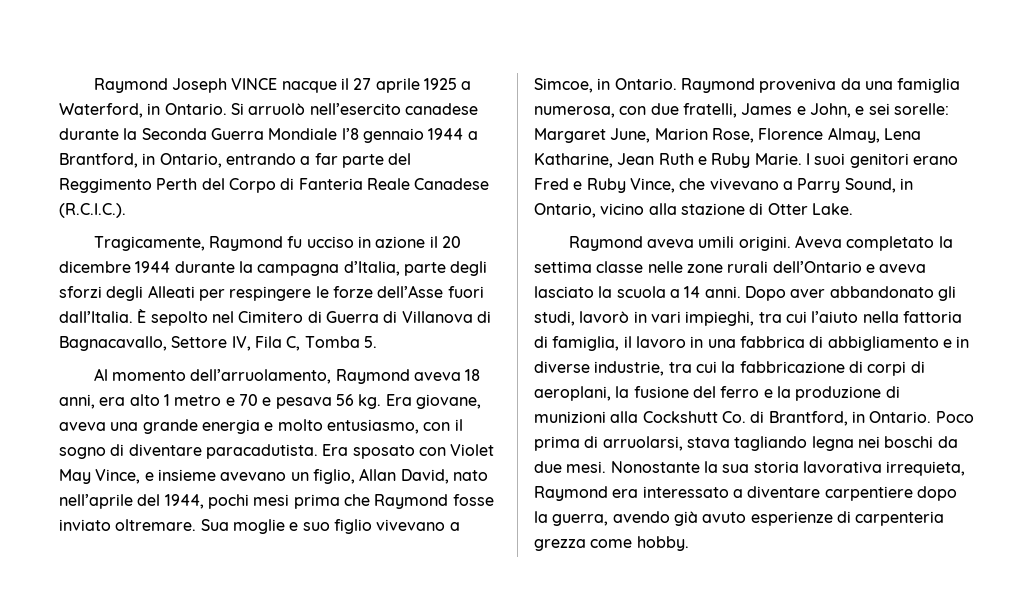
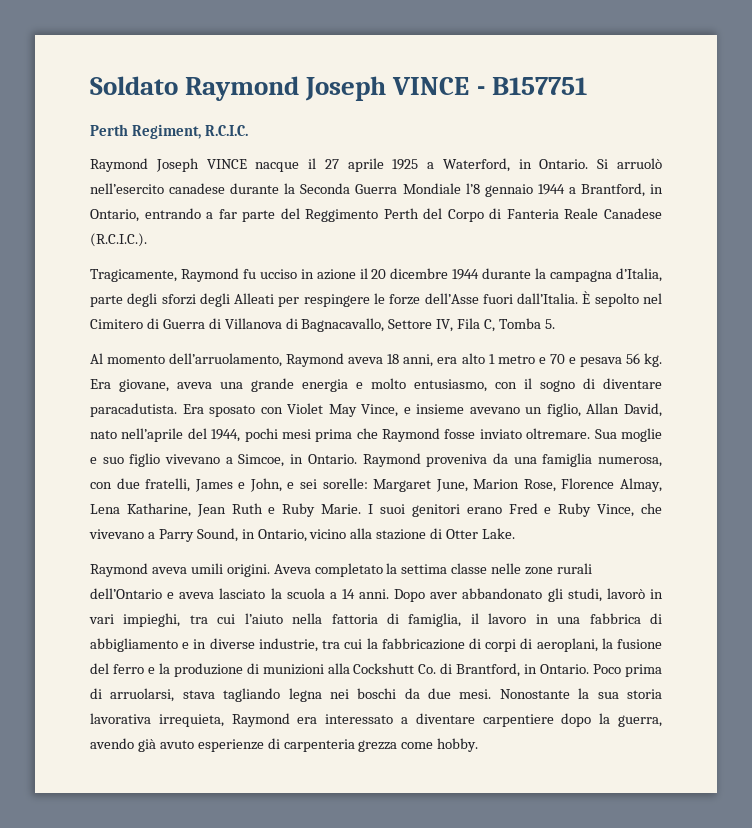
+ Soldato Raymond Joseph VINCE - B157751
+ Perth Regiment, R.C.I.C.

